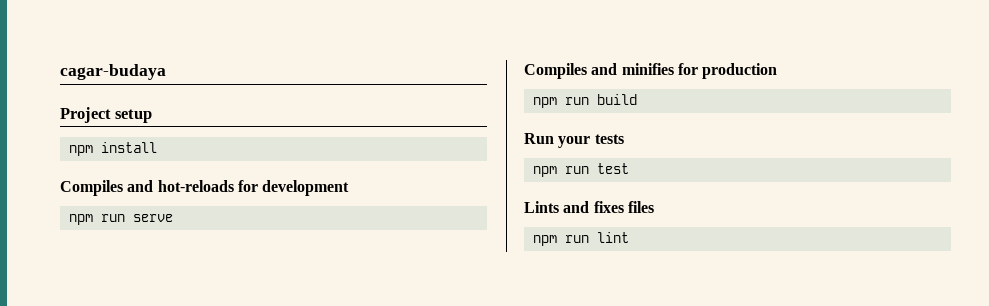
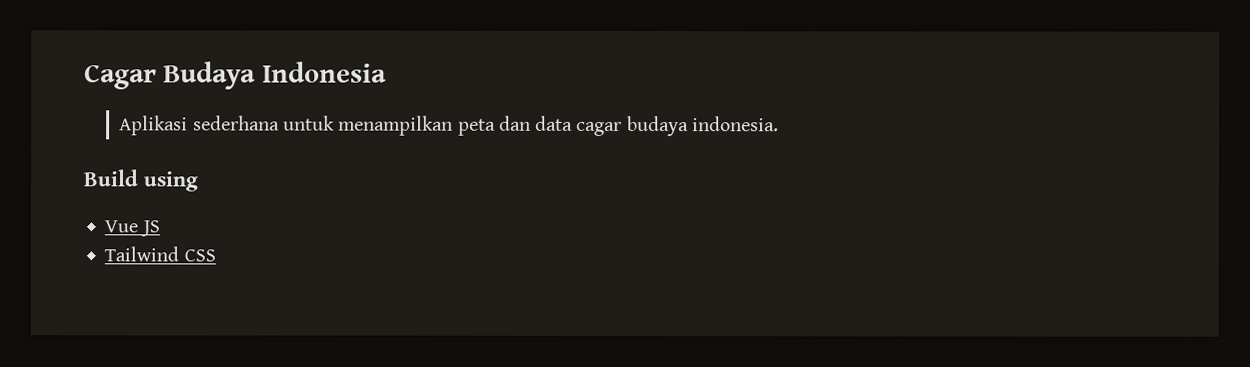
- cagar-budaya
- Project setup
- npm install
- Compiles and hot-reloads for development
- npm run serve
- Compiles and minifies for production
- npm run build
- Run your tests
- npm run test
- Lints and fixes files
- npm run lint
+ Cagar Budaya Indonesia
+ Aplikasi sederhana untuk menampilkan peta dan data cagar budaya indonesia.
+ Build using
+ Vue JS
+ Tailwind CSS

